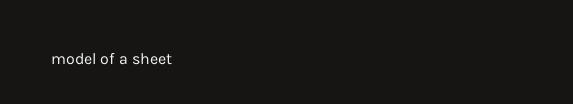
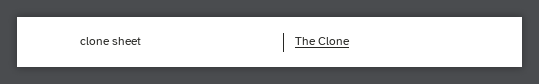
- model of a sheet
+ clone sheet
+ The Clone

